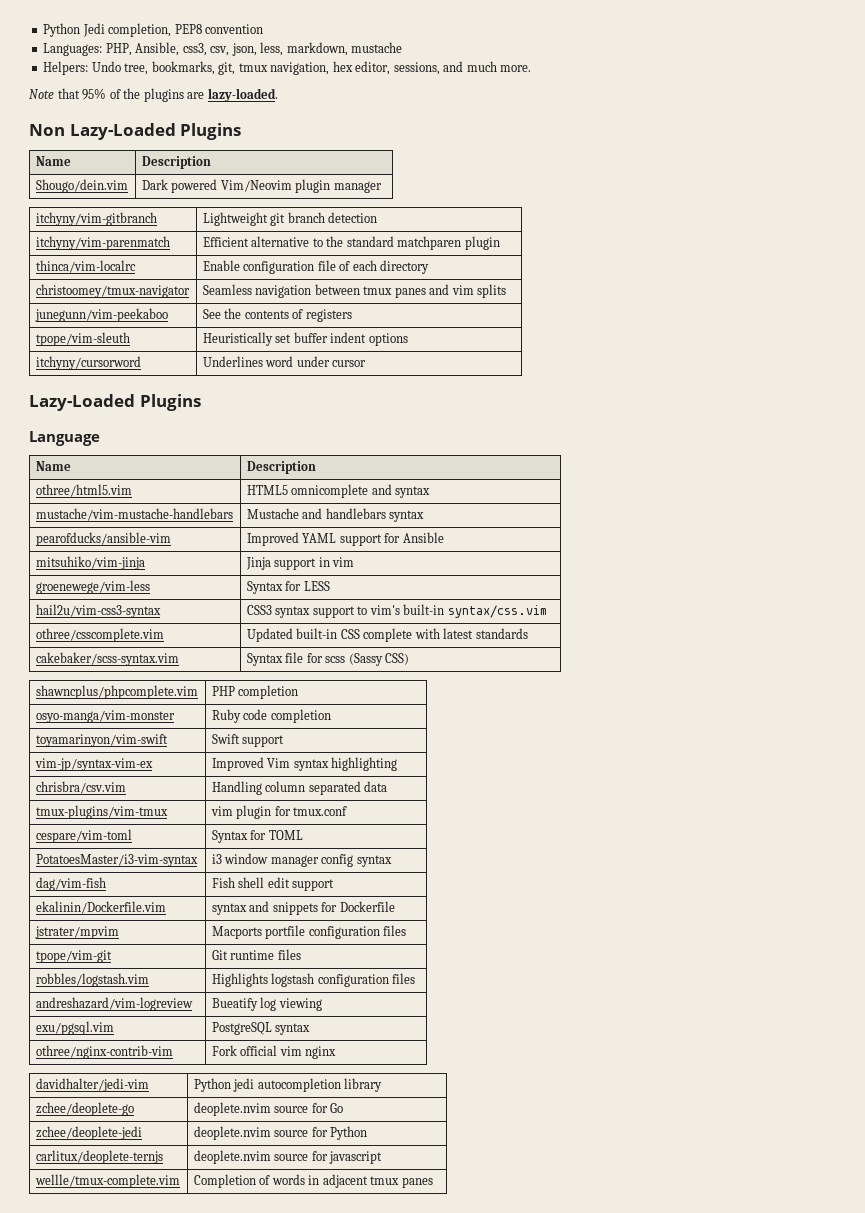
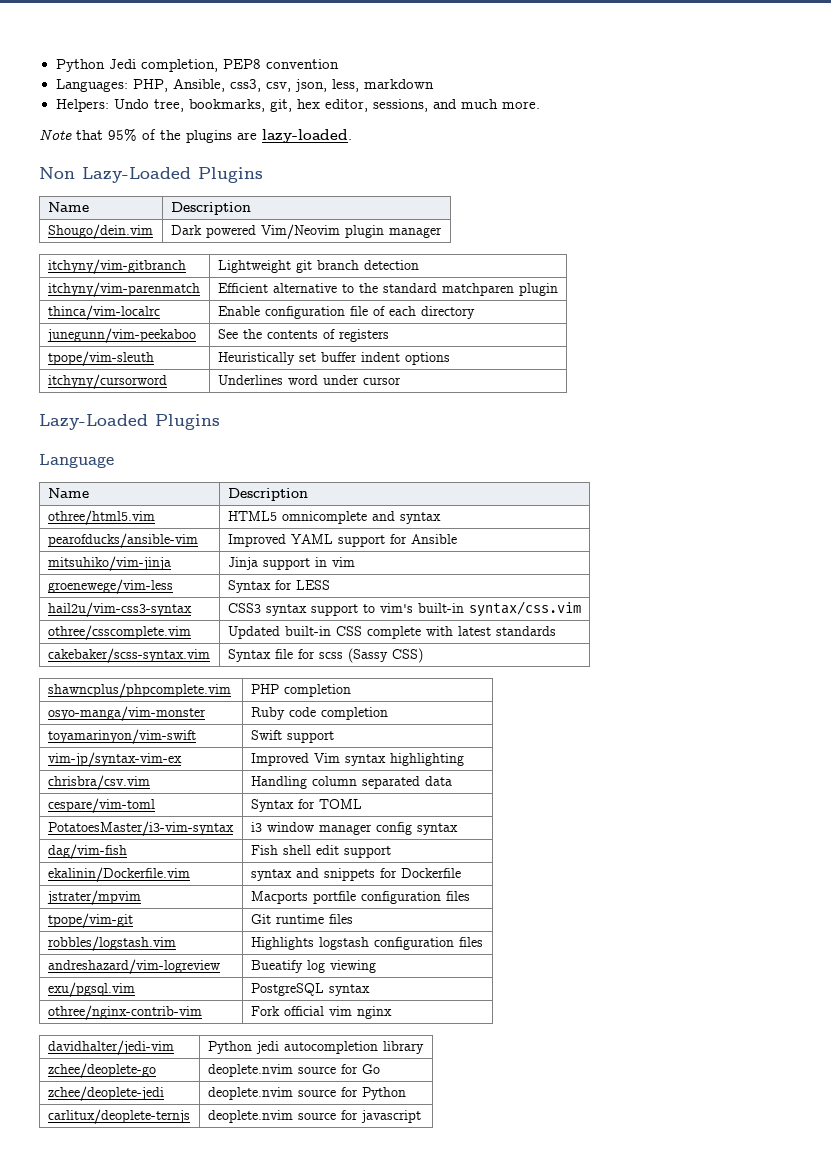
- Languages: PHP, Ansible, css3, csv, json, less, markdown, mustache
+ Languages: PHP, Ansible, css3, csv, json, less, markdown
- Helpers: Undo tree, bookmarks, git, tmux navigation, hex editor, sessions, and much more.
+ Helpers: Undo tree, bookmarks, git, hex editor, sessions, and much more.
- christoomey/tmux-navigator | Seamless navigation between tmux panes and vim splits
- mustache/vim-mustache-handlebars | Mustache and handlebars syntax
- tmux-plugins/vim-tmux | vim plugin for tmux.conf
- wellle/tmux-complete.vim | Completion of words in adjacent tmux panes

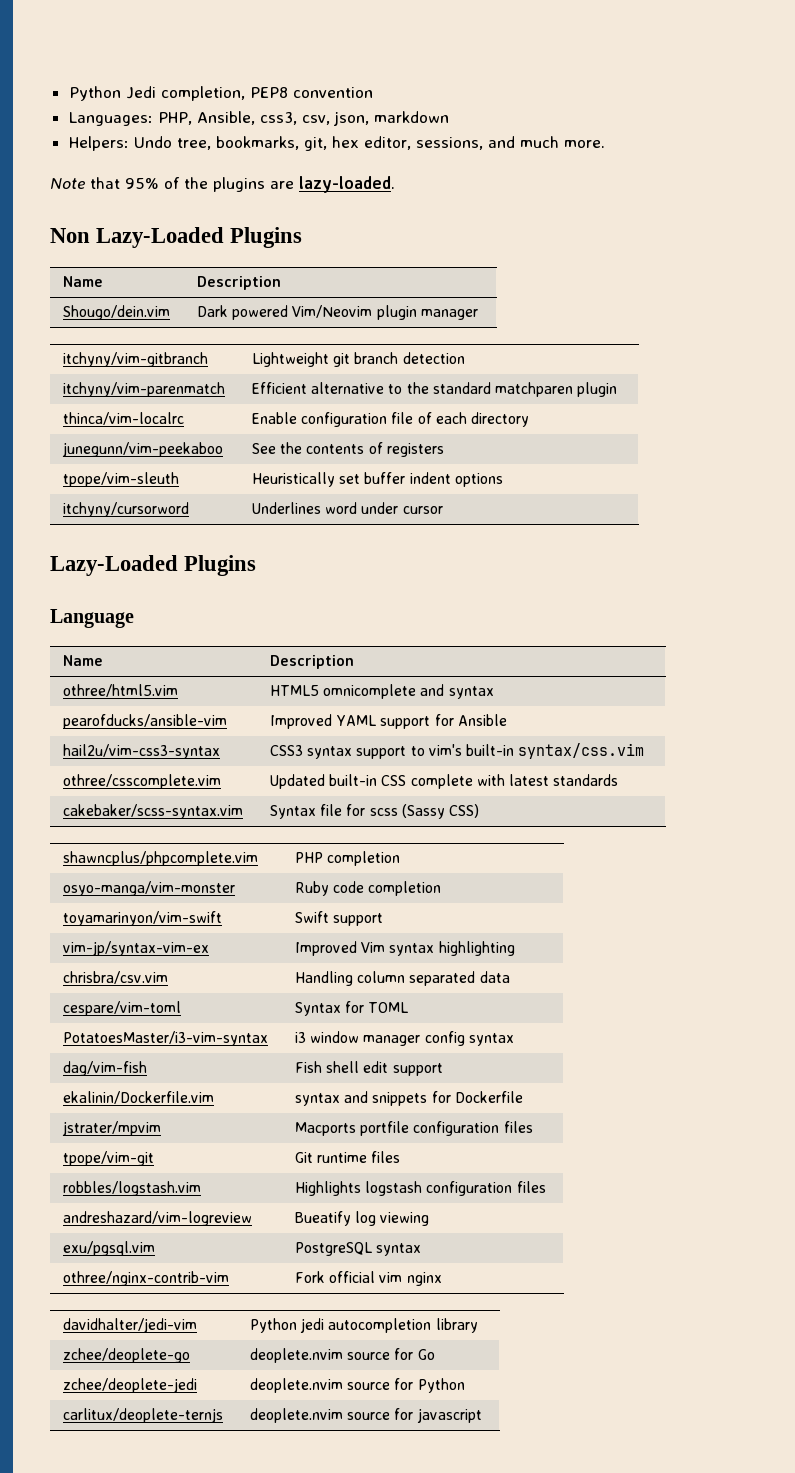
- Languages: PHP, Ansible, css3, csv, json, less, markdown
+ Languages: PHP, Ansible, css3, csv, json, markdown
- mitsuhiko/vim-jinja | Jinja support in vim
- groenewege/vim-less | Syntax for LESS

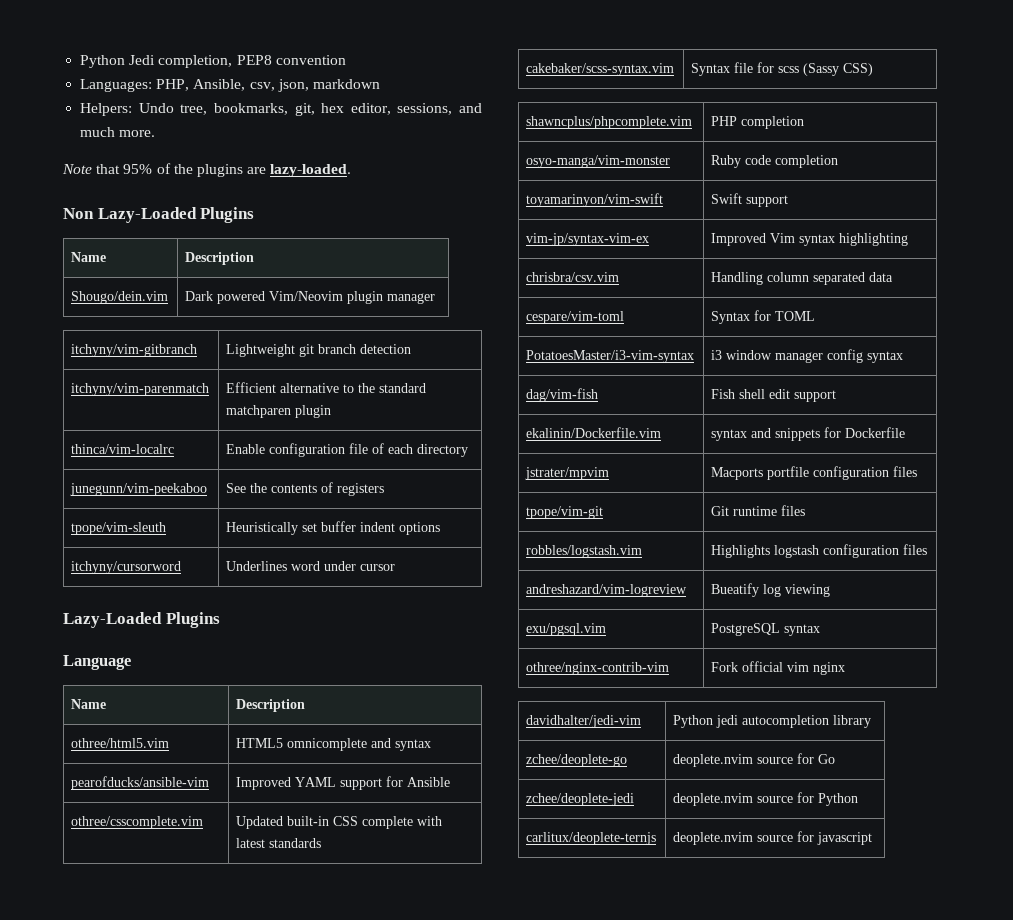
- Languages: PHP, Ansible, css3, csv, json, markdown
+ Languages: PHP, Ansible, csv, json, markdown
- hail2u/vim-css3-syntax | CSS3 syntax support to vim's built-in syntax/css.vim

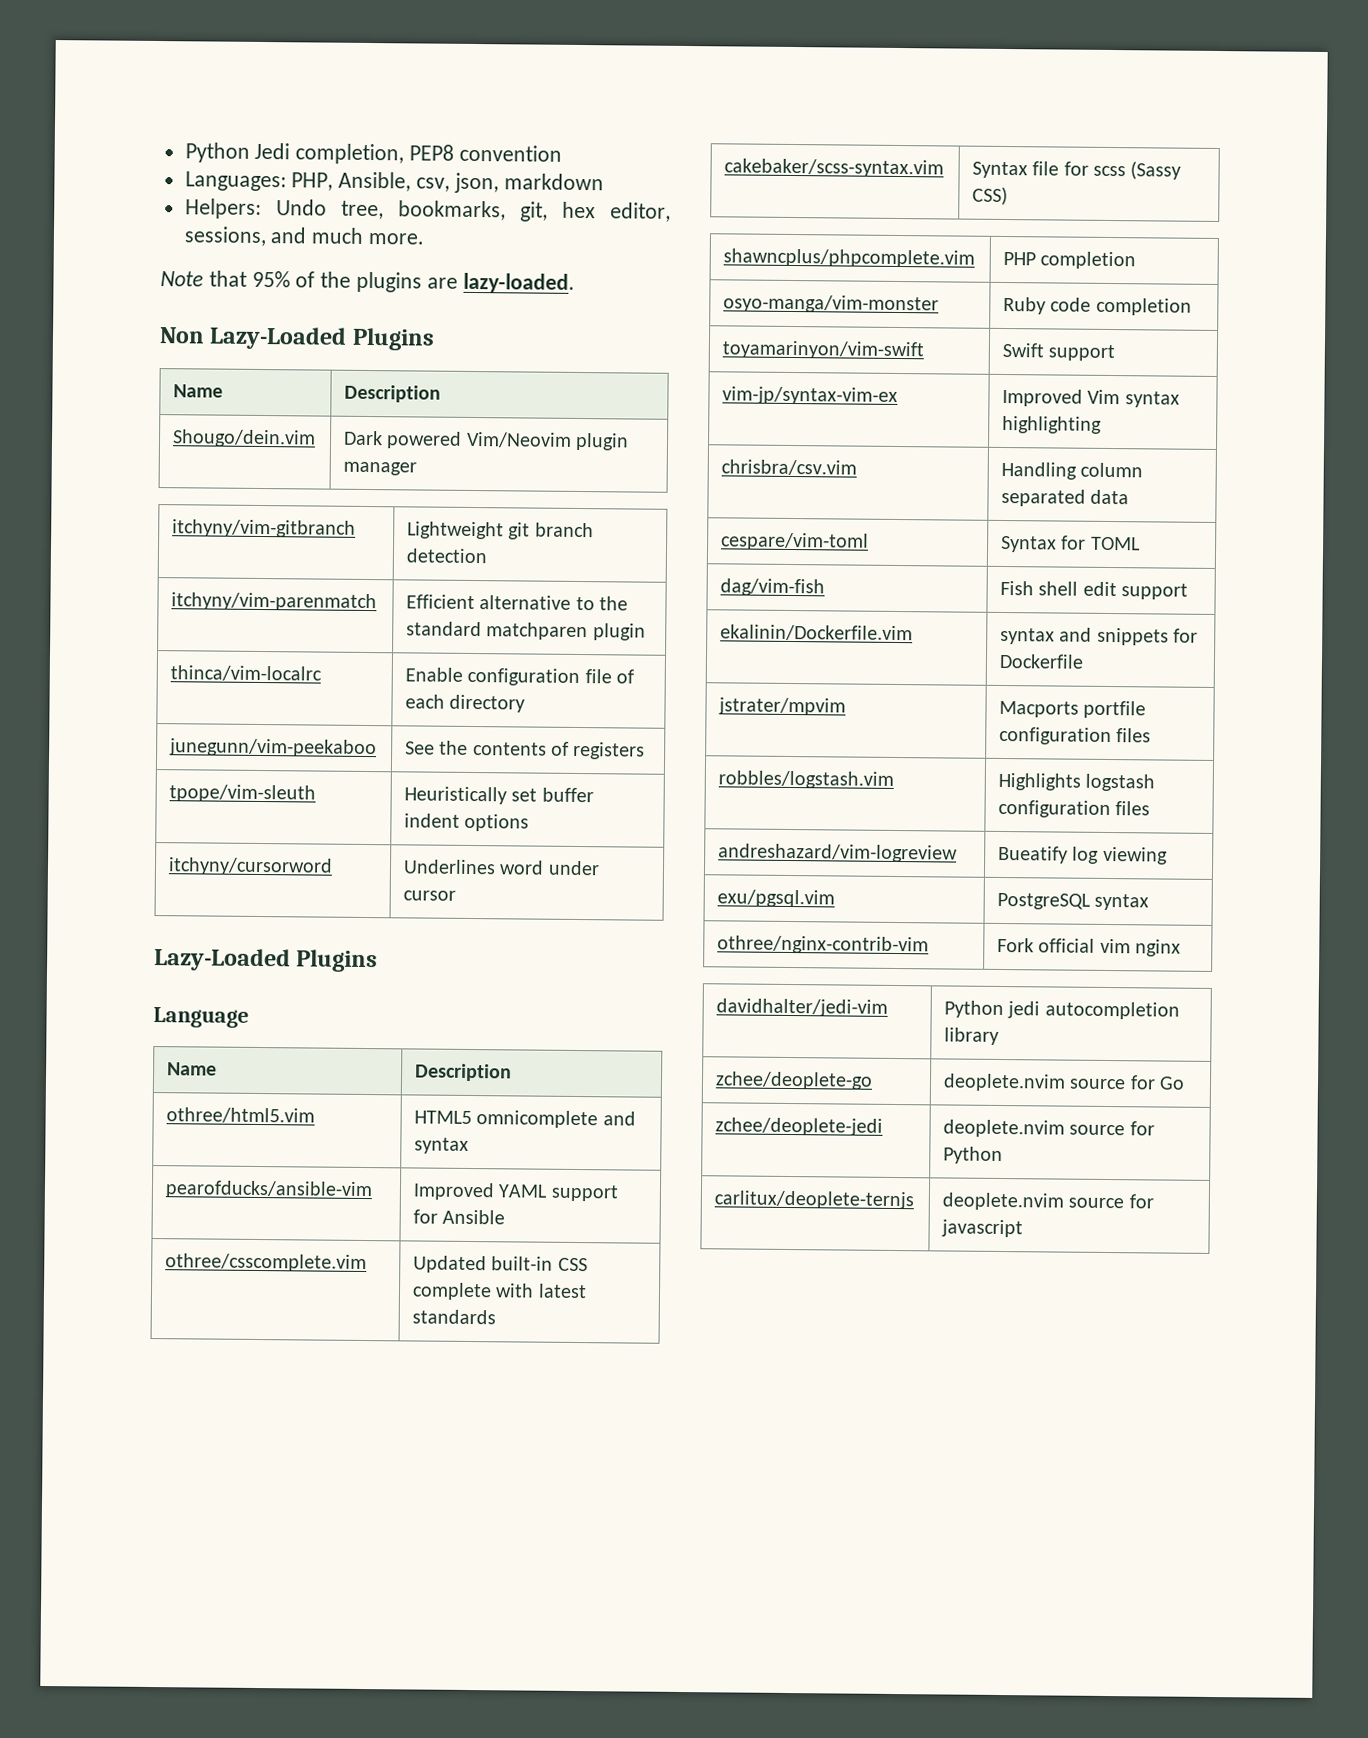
- PotatoesMaster/i3-vim-syntax | i3 window manager config syntax
- tpope/vim-git | Git runtime files

